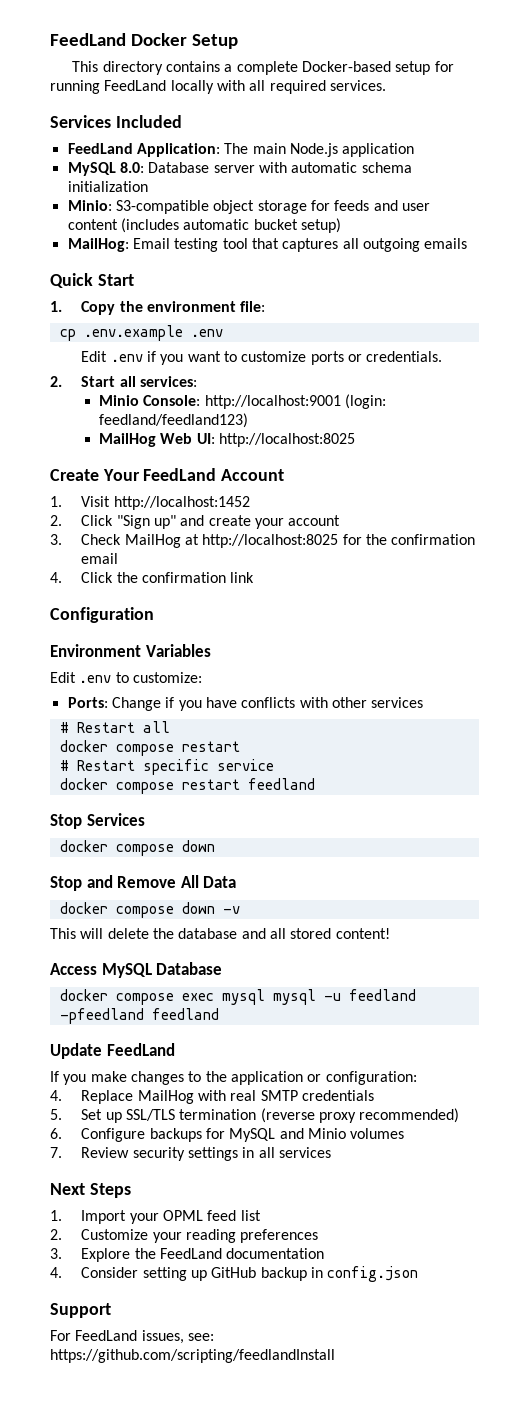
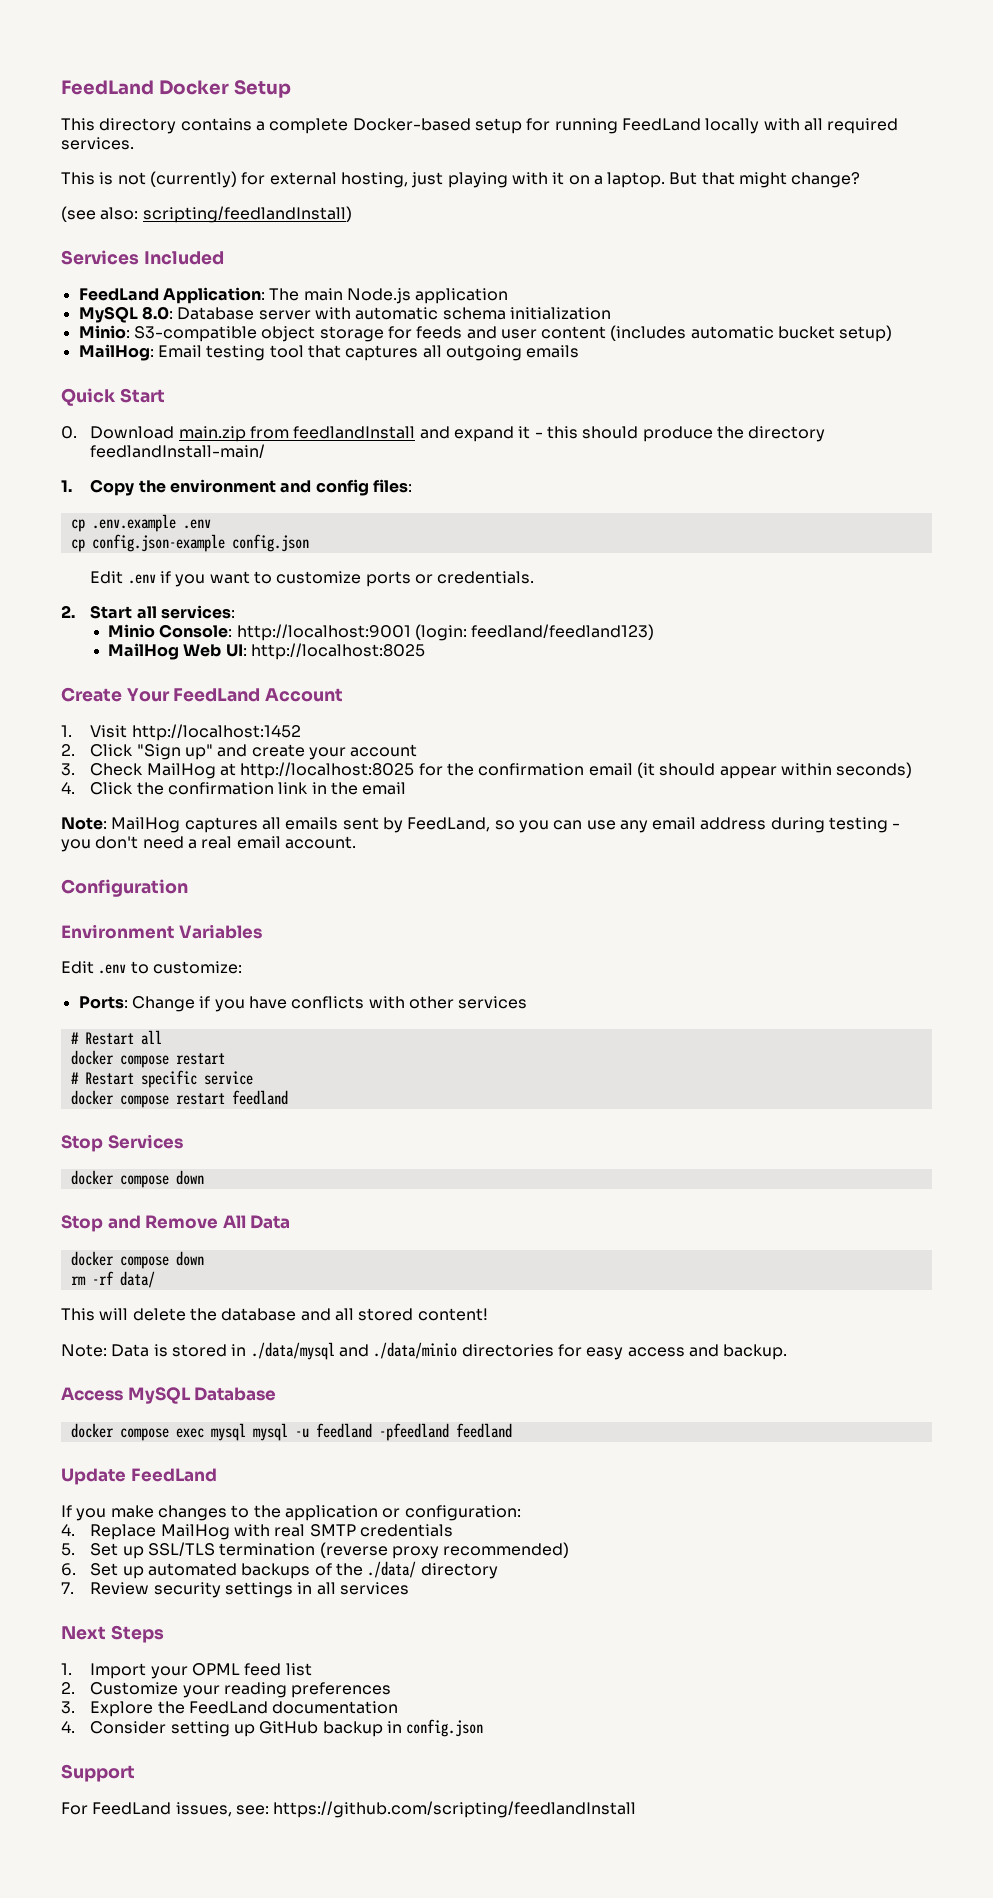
+ This is not (currently) for external hosting, just playing with it on a laptop. But that might change?
+ (see also: scripting/feedlandInstall)
- 1. Copy the environment file:
+ 0. Download main.zip from feedlandInstall and expand it - this should produce the directory feedlandInstall-main/
+ 1. Copy the environment and config files:
+ cp config.json-example config.json
- 3. Check MailHog at http://localhost:8025 for the confirmation email
+ 3. Check MailHog at http://localhost:8025 for the confirmation email (it should appear within seconds)
- 4. Click the confirmation link
+ 4. Click the confirmation link in the email
+ Note: MailHog captures all emails sent by FeedLand, so you can use any email address during testing - you don't need a real email account.
  Stop and Remove All Data
- docker compose down -v
+ docker compose down
+ rm -rf data/
+ Note: Data is stored in ./data/mysql and ./data/minio directories for easy access and backup.
- 6. Configure backups for MySQL and Minio volumes
+ 6. Set up automated backups of the ./data/ directory

